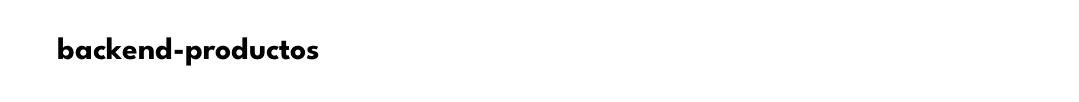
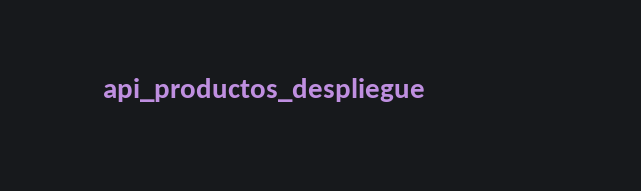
- backend-productos
+ api_productos_despliegue

